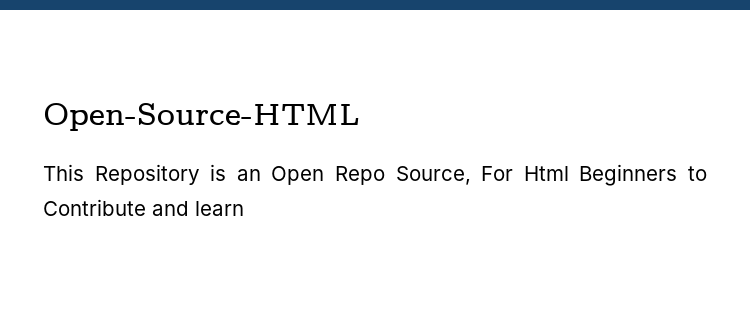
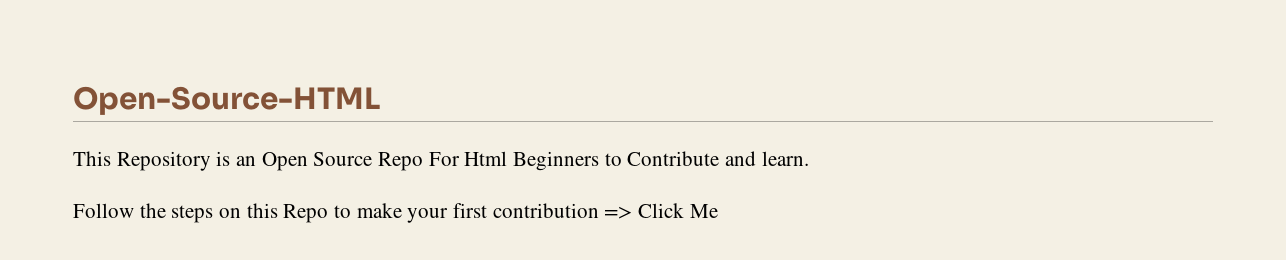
- This Repository is an Open Repo Source, For Html Beginners to Contribute and learn
+ This Repository is an Open Source Repo For Html Beginners to Contribute and learn.
+ Follow the steps on this Repo to make your first contribution => Click Me

